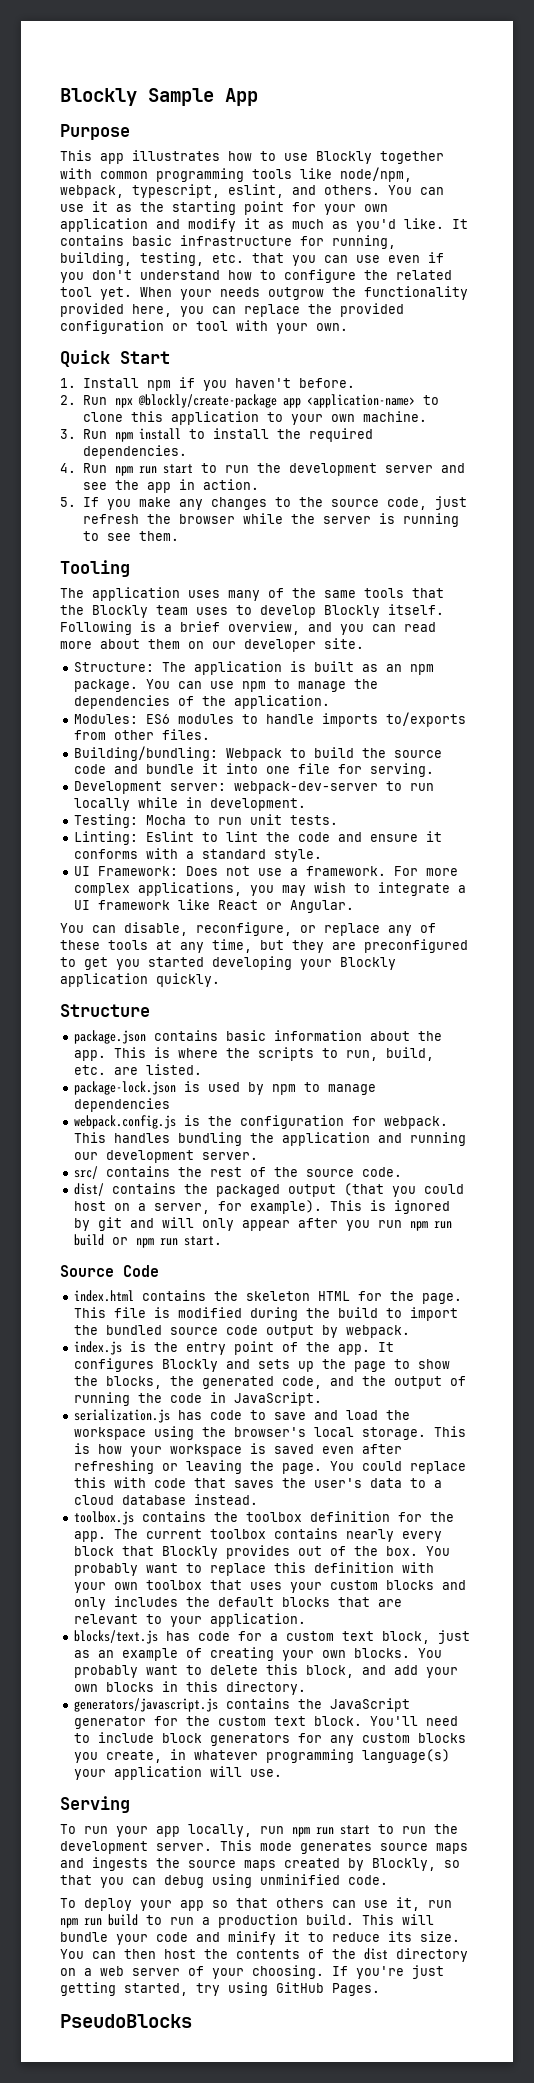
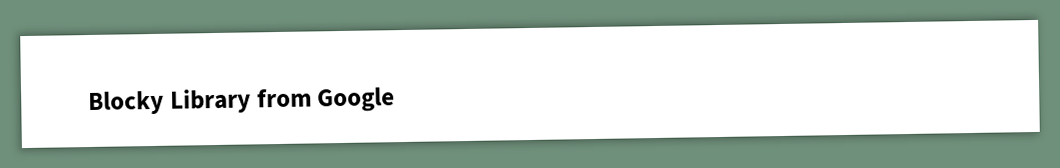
- Blockly Sample App
- Purpose
- This app illustrates how to use Blockly together with common programming tools like node/npm, webpack, typescript, eslint, and others. You can use it as the starting point for your own application and modify it as much as you'd like. It contains basic infrastructure for running, building, testing, etc. that you can use even if you don't understand how to configure the related tool yet. When your needs outgrow the functionality provided here, you can replace the provided configuration or tool with your own.
- Quick Start
- 1. Install npm if you haven't before.
- 2. Run npx @blockly/create-package app <application-name> to clone this application to your own machine.
- 3. Run npm install to install the required dependencies.
- 4. Run npm run start to run the development server and see the app in action.
- 5. If you make any changes to the source code, just refresh the browser while the server is running to see them.
- Tooling
- The application uses many of the same tools that the Blockly team uses to develop Blockly itself. Following is a brief overview, and you can read more about them on our developer site.
- Structure: The application is built as an npm package. You can use npm to manage the dependencies of the application.
- Modules: ES6 modules to handle imports to/exports from other files.
- Building/bundling: Webpack to build the source code and bundle it into one file for serving.
- Development server: webpack-dev-server to run locally while in development.
- Testing: Mocha to run unit tests.
- Linting: Eslint to lint the code and ensure it conforms with a standard style.
- UI Framework: Does not use a framework. For more complex applications, you may wish to integrate a UI framework like React or Angular.
- You can disable, reconfigure, or replace any of these tools at any time, but they are preconfigured to get you started developing your Blockly application quickly.
- Structure
- package.json contains basic information about the app. This is where the scripts to run, build, etc. are listed.
- package-lock.json is used by npm to manage dependencies
- webpack.config.js is the configuration for webpack. This handles bundling the application and running our development server.
- src/ contains the rest of the source code.
- dist/ contains the packaged output (that you could host on a server, for example). This is ignored by git and will only appear after you run npm run build or npm run start.
- Source Code
- index.html contains the skeleton HTML for the page. This file is modified during the build to import the bundled source code output by webpack.
- index.js is the entry point of the app. It configures Blockly and sets up the page to show the blocks, the generated code, and the output of running the code in JavaScript.
- serialization.js has code to save and load the workspace using the browser's local storage. This is how your workspace is saved even after refreshing or leaving the page. You could replace this with code that saves the user's data to a cloud database instead.
- toolbox.js contains the toolbox definition for the app. The current toolbox contains nearly every block that Blockly provides out of the box. You probably want to replace this definition with your own toolbox that uses your custom blocks and only includes the default blocks that are relevant to your application.
- blocks/text.js has code for a custom text block, just as an example of creating your own blocks. You probably want to delete this block, and add your own blocks in this directory.
- generators/javascript.js contains the JavaScript generator for the custom text block. You'll need to include block generators for any custom blocks you create, in whatever programming language(s) your application will use.
- Serving
- To run your app locally, run npm run start to run the development server. This mode generates source maps and ingests the source maps created by Blockly, so that you can debug using unminified code.
- To deploy your app so that others can use it, run npm run build to run a production build. This will bundle your code and minify it to reduce its size. You can then host the contents of the dist directory on a web server of your choosing. If you're just getting started, try using GitHub Pages.
- PseudoBlocks
+ Blocky Library from Google

